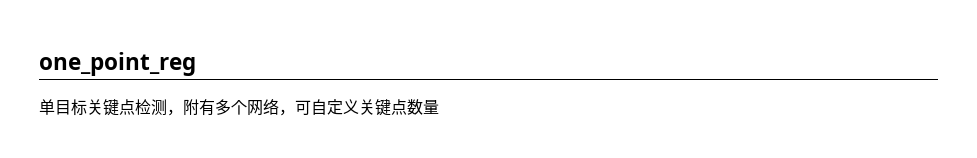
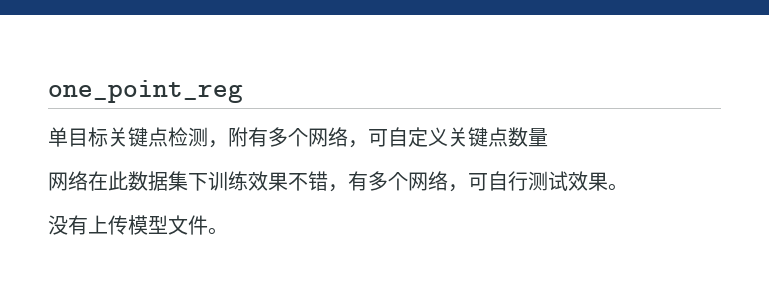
+ 网络在此数据集下训练效果不错，有多个网络，可自行测试效果。
+ 没有上传模型文件。

